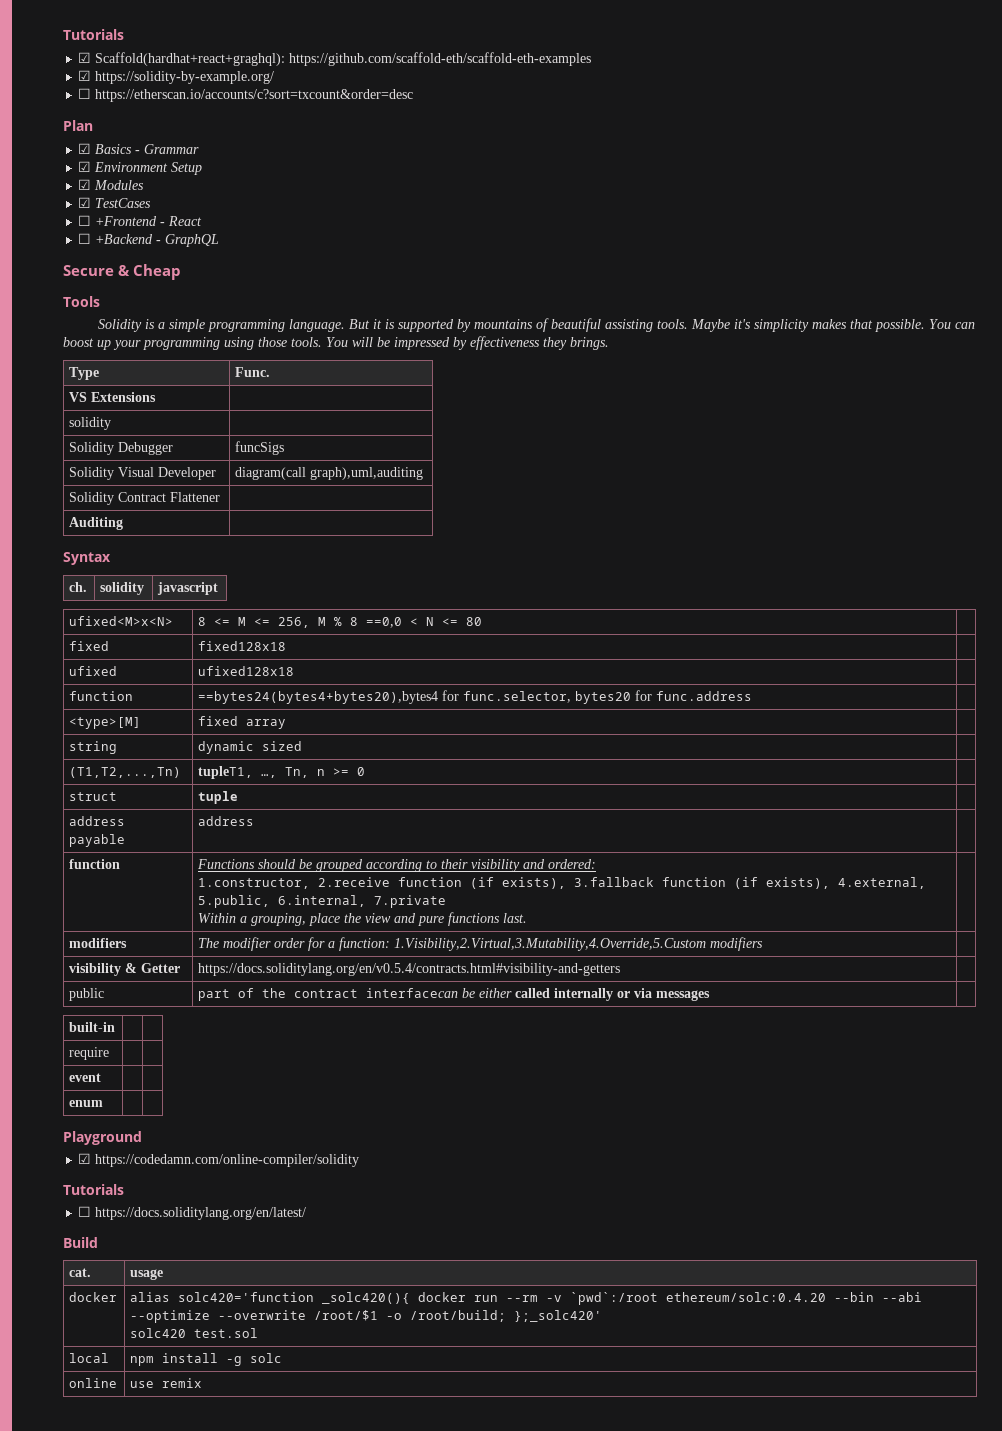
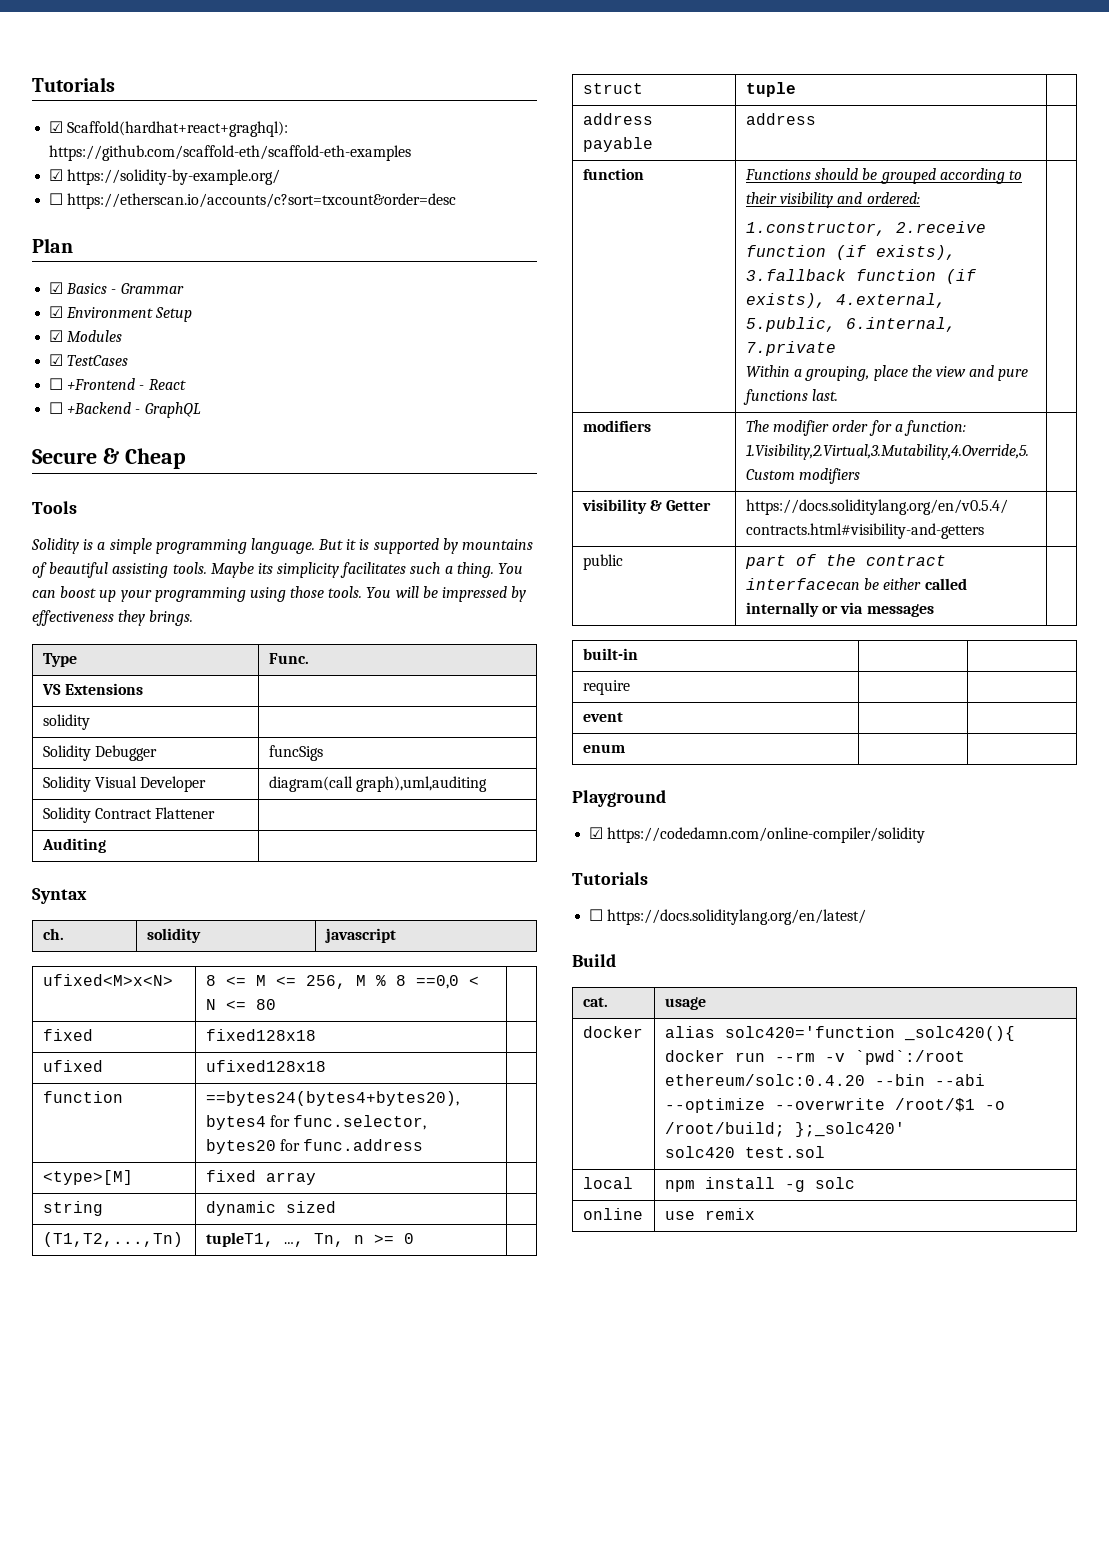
- Maybe it's simplicity makes that possible.
+ Maybe its simplicity facilitates such a thing.
- function | ==bytes24(bytes4+bytes20),bytes4 for func.selector, bytes20 for func.address |
+ function | ==bytes24(bytes4+bytes20), bytes4 for func.selector, bytes20 for func.address |

